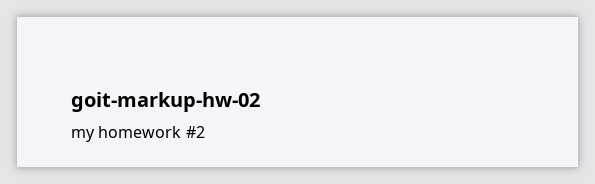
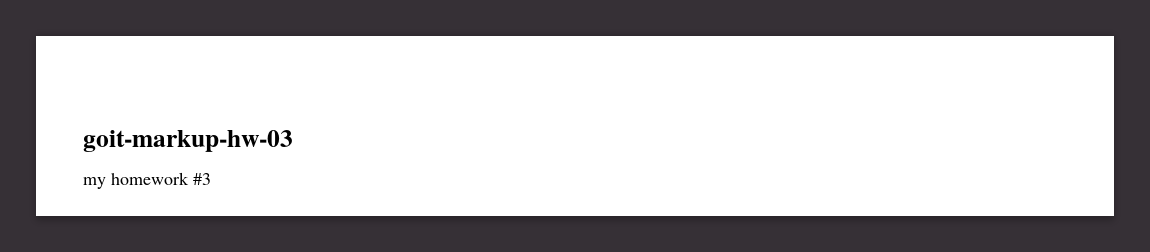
- goit-markup-hw-02
+ goit-markup-hw-03
- my homework #2
+ my homework #3

